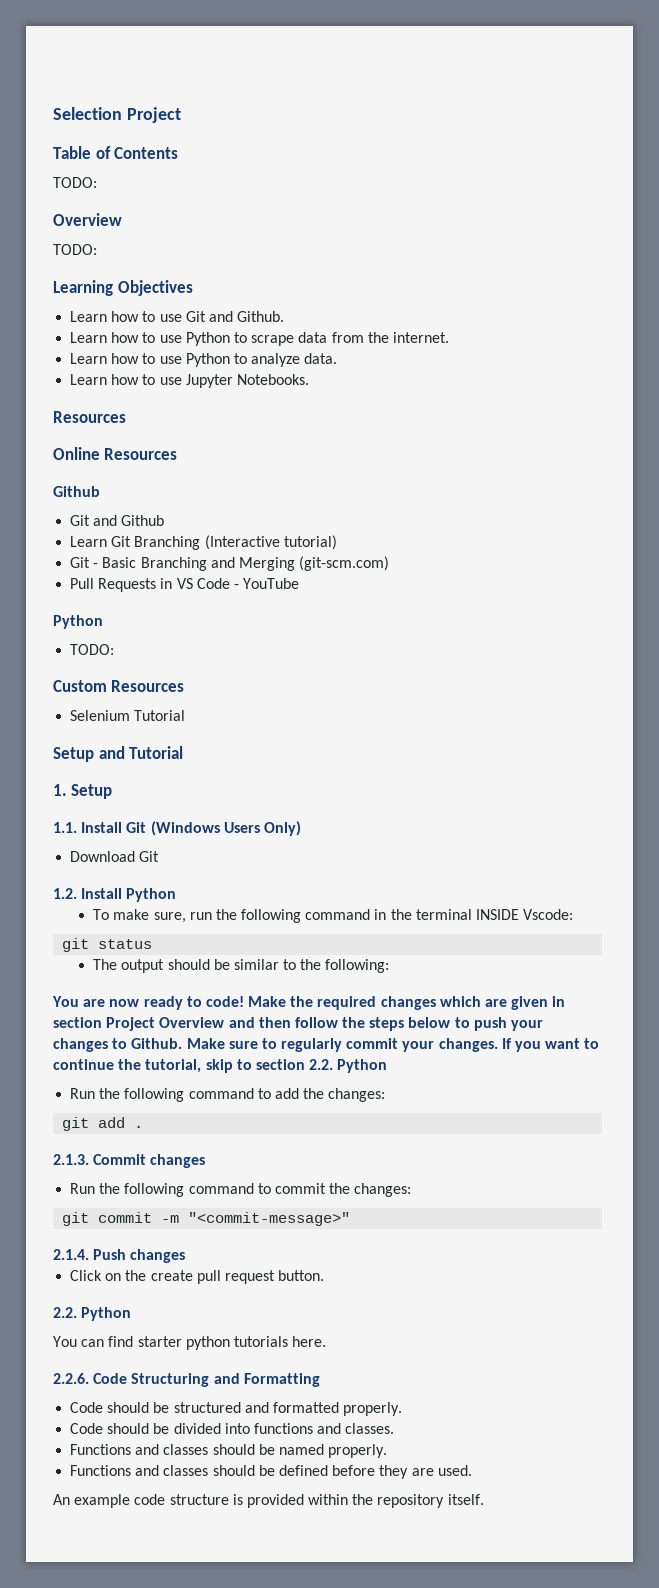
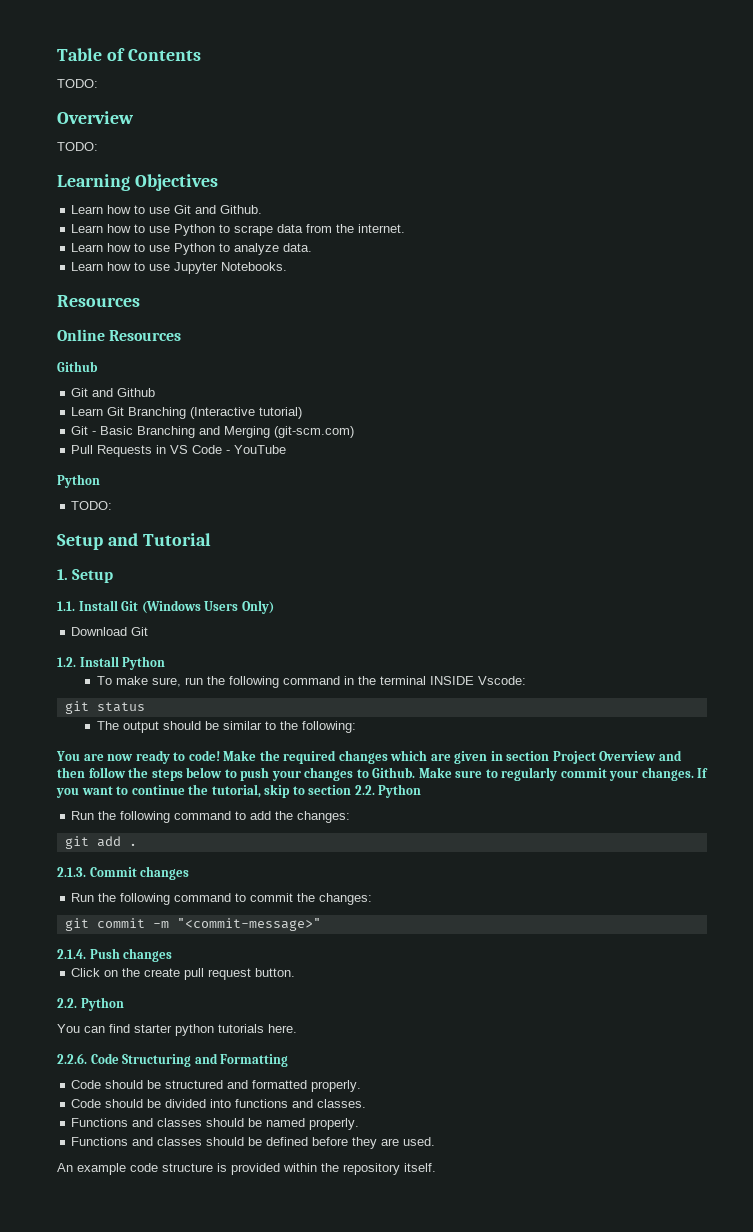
- Selection Project
- Custom Resources
- Selenium Tutorial

